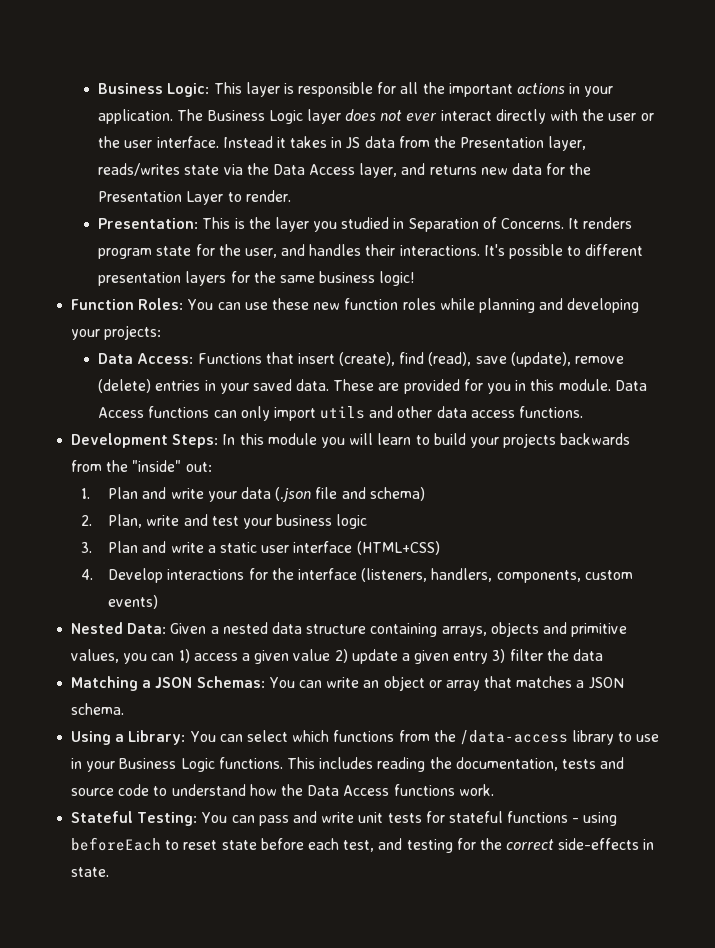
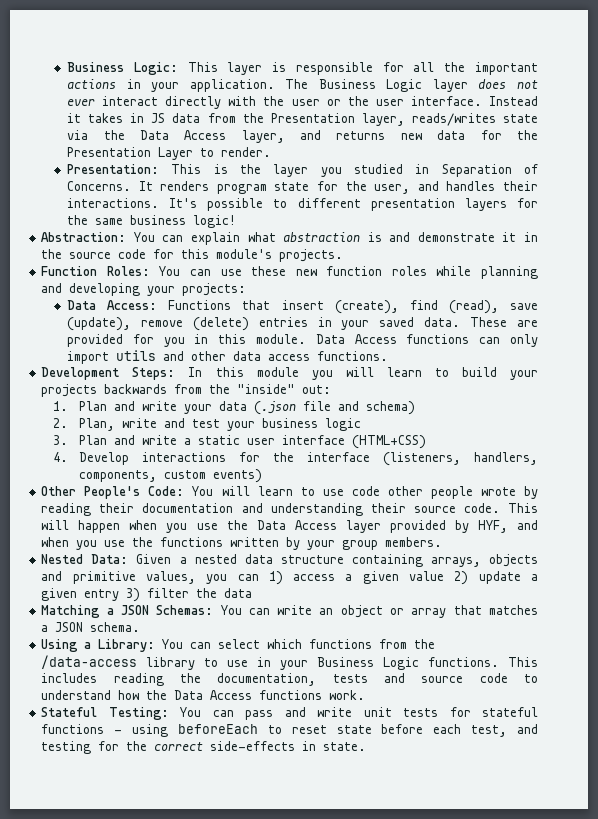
+ Abstraction: You can explain what abstraction is and demonstrate it in the source code for this module's projects.
+ Other People's Code: You will learn to use code other people wrote by reading their documentation and understanding their source code. This will happen when you use the Data Access layer provided by HYF, and when you use the functions written by your group members.

